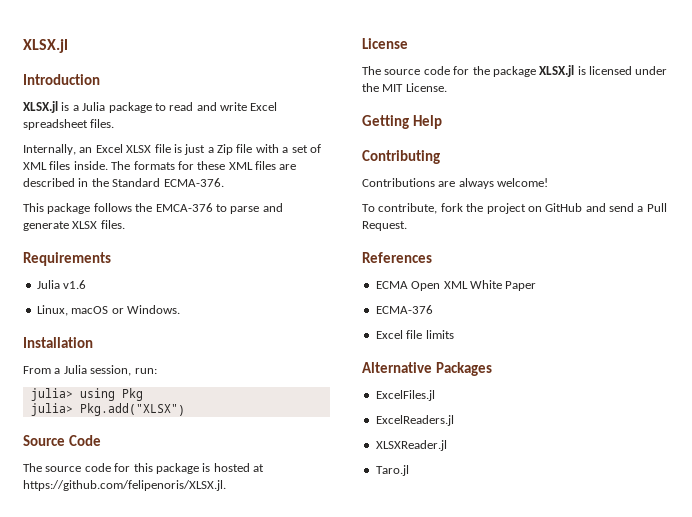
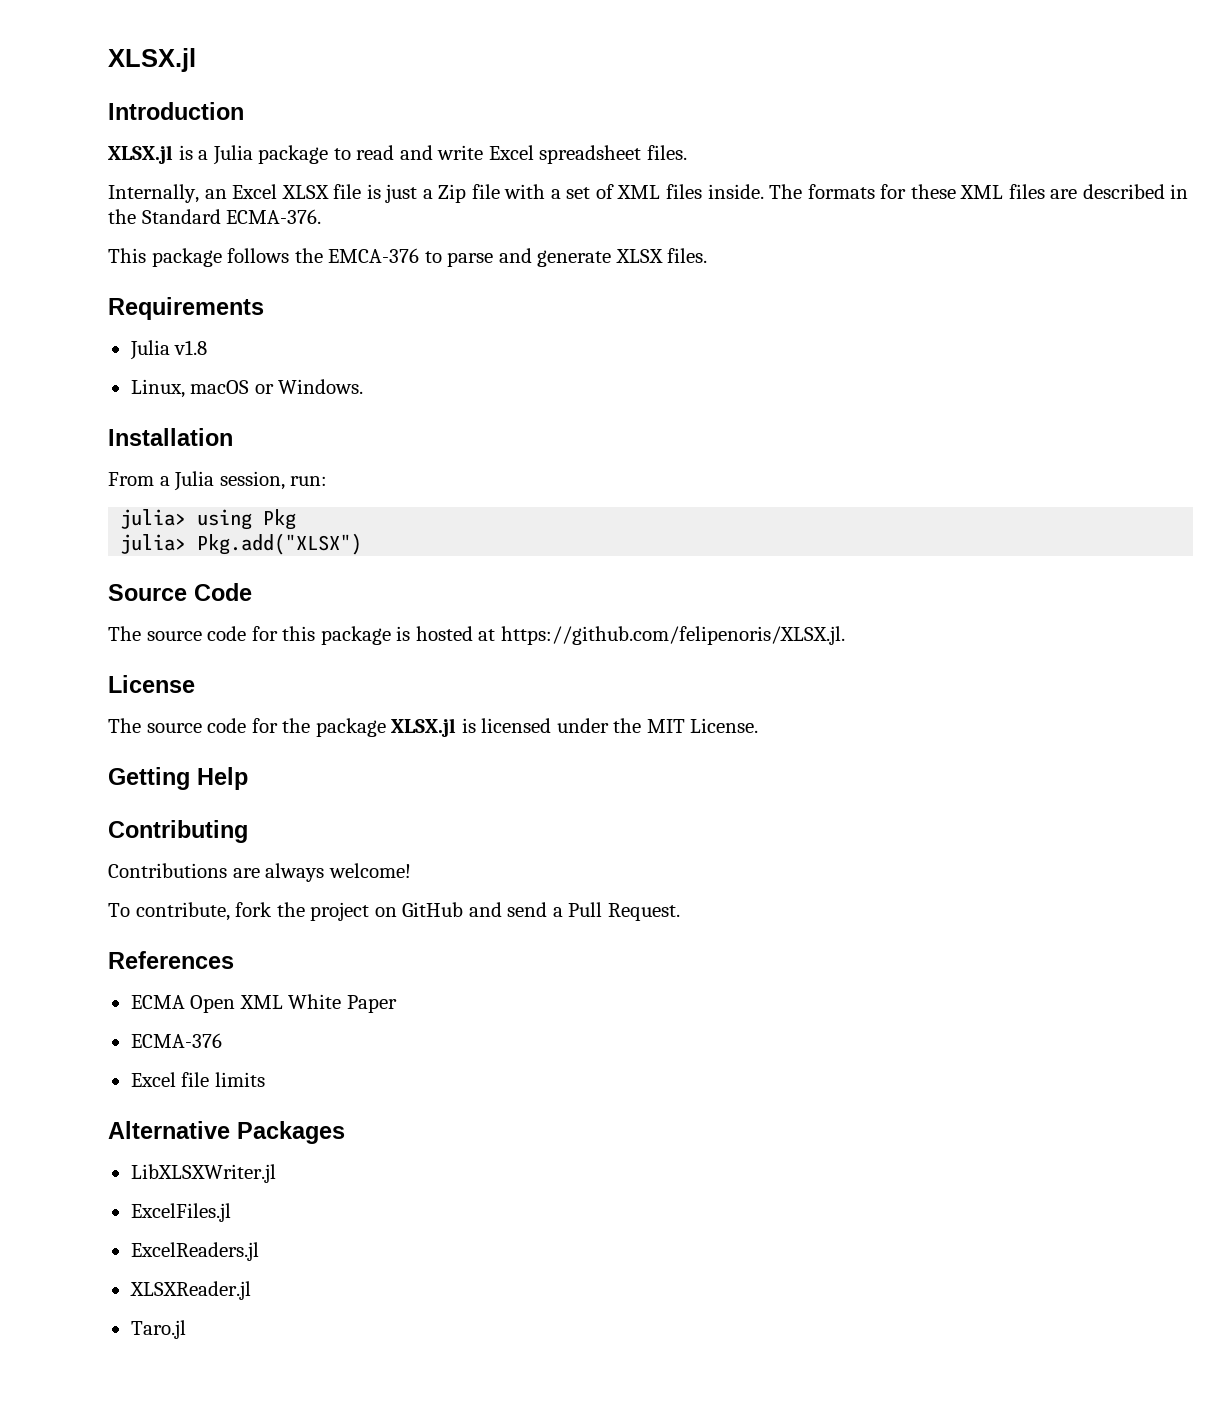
- Julia v1.6
+ Julia v1.8
+ LibXLSXWriter.jl

